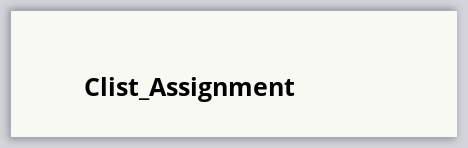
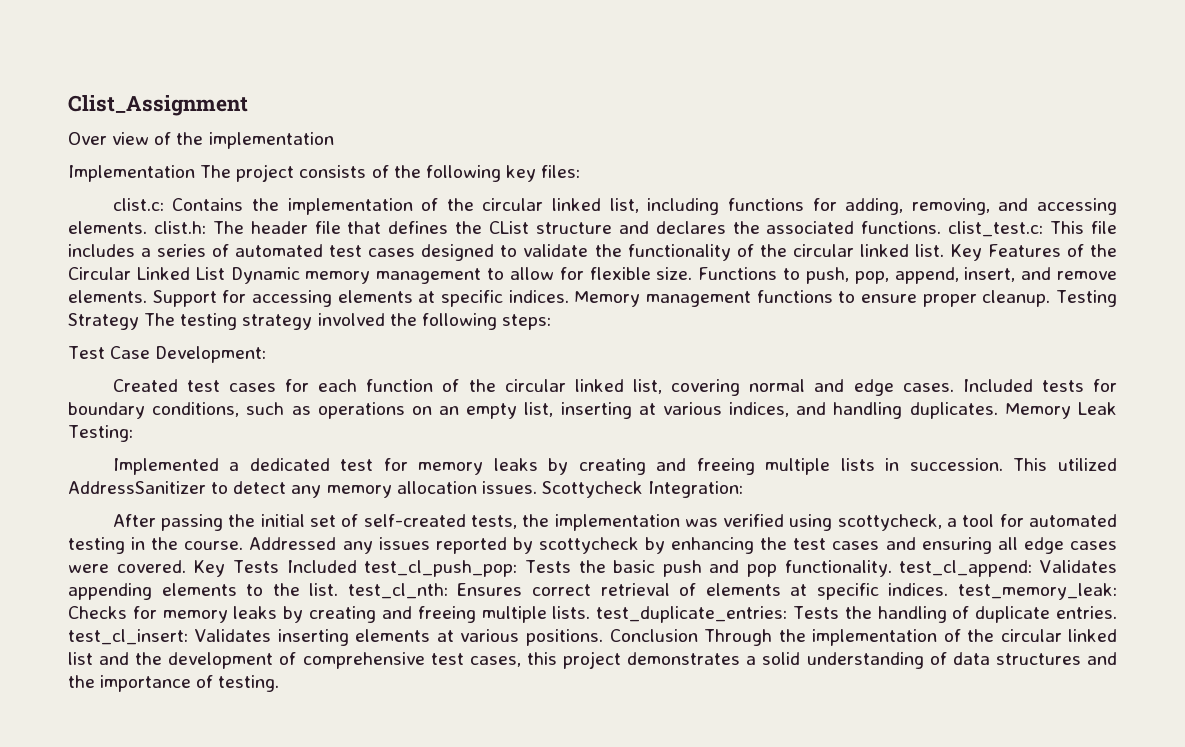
+ Over view of the implementation
+ Implementation The project consists of the following key files:
+ clist.c: Contains the implementation of the circular linked list, including functions for adding, removing, and accessing elements. clist.h: The header file that defines the CList structure and declares the associated functions. clist_test.c: This file includes a series of automated test cases designed to validate the functionality of the circular linked list. Key Features of the Circular Linked List Dynamic memory management to allow for flexible size. Functions to push, pop, append, insert, and remove elements. Support for accessing elements at specific indices. Memory management functions to ensure proper cleanup. Testing Strategy The testing strategy involved the following steps:
+ Test Case Development:
+ Created test cases for each function of the circular linked list, covering normal and edge cases. Included tests for boundary conditions, such as operations on an empty list, inserting at various indices, and handling duplicates. Memory Leak Testing:
+ Implemented a dedicated test for memory leaks by creating and freeing multiple lists in succession. This utilized AddressSanitizer to detect any memory allocation issues. Scottycheck Integration:
+ After passing the initial set of self-created tests, the implementation was verified using scottycheck, a tool for automated testing in the course. Addressed any issues reported by scottycheck by enhancing the test cases and ensuring all edge cases were covered. Key Tests Included test_cl_push_pop: Tests the basic push and pop functionality. test_cl_append: Validates appending elements to the list. test_cl_nth: Ensures correct retrieval of elements at specific indices. test_memory_leak: Checks for memory leaks by creating and freeing multiple lists. test_duplicate_entries: Tests the handling of duplicate entries. test_cl_insert: Validates inserting elements at various positions. Conclusion Through the implementation of the circular linked list and the development of comprehensive test cases, this project demonstrates a solid understanding of data structures and the importance of testing.

